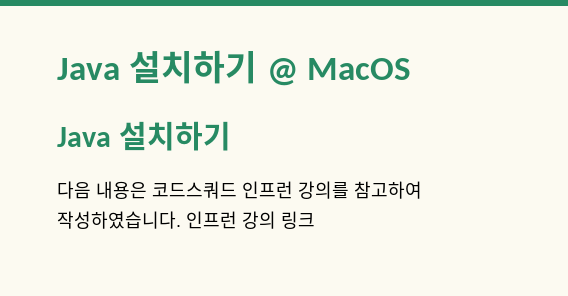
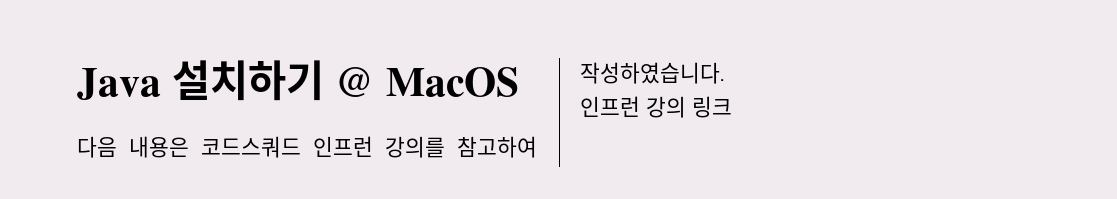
  Java 설치하기 @ MacOS
- Java 설치하기
- 다음 내용은 코드스쿼드 인프런 강의를 참고하여 작성하였습니다. 인프런 강의 링크
+ 다음 내용은 코드스쿼드 인프런 강의를 참고하여 작성하였습니다.
+ 인프런 강의 링크

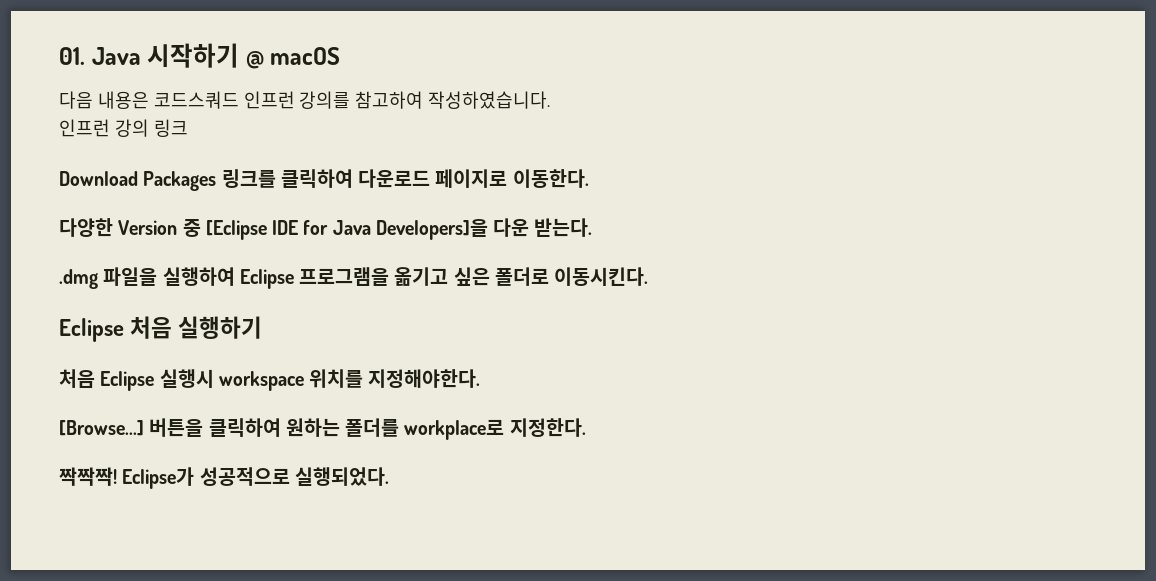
- Java 설치하기 @ MacOS
+ 01. Java 시작하기 @ macOS
+ Download Packages 링크를 클릭하여 다운로드 페이지로 이동한다.
+ 다양한 Version 중 [Eclipse IDE for Java Developers]을 다운 받는다.
+ .dmg 파일을 실행하여 Eclipse 프로그램을 옮기고 싶은 폴더로 이동시킨다.
+ Eclipse 처음 실행하기
+ 처음 Eclipse 실행시 workspace 위치를 지정해야한다.
+ [Browse...] 버튼을 클릭하여 원하는 폴더를 workplace로 지정한다.
+ 짝짝짝! Eclipse가 성공적으로 실행되었다.

